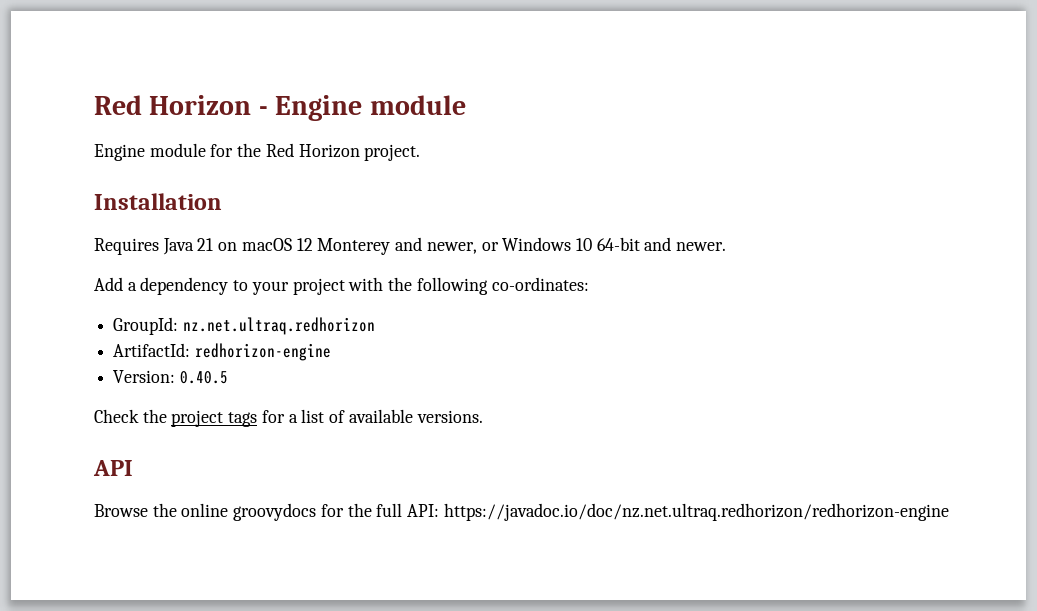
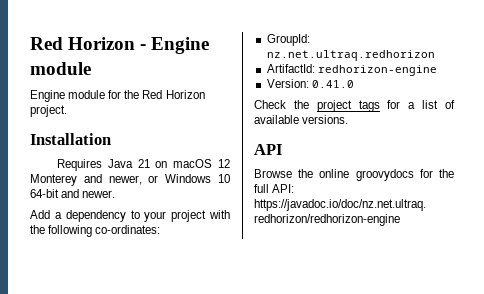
- Version: 0.40.5
+ Version: 0.41.0

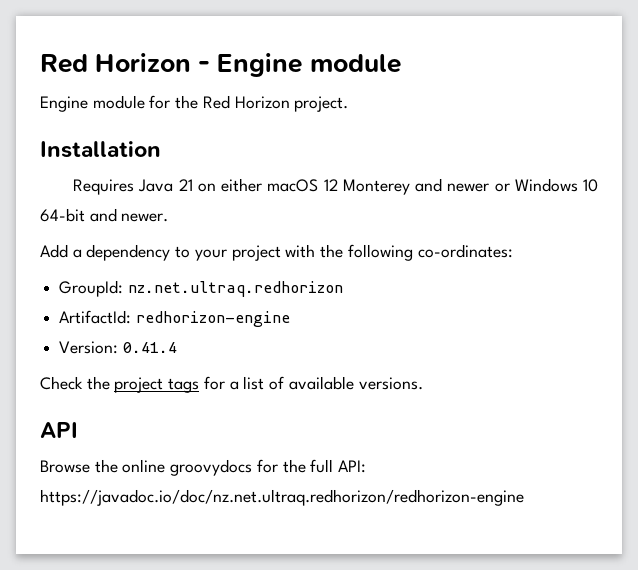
- Requires Java 21 on macOS 12 Monterey and newer, or Windows 10 64-bit and newer.
+ Requires Java 21 on either macOS 12 Monterey and newer or Windows 10 64-bit and newer.
- Version: 0.41.0
+ Version: 0.41.4

